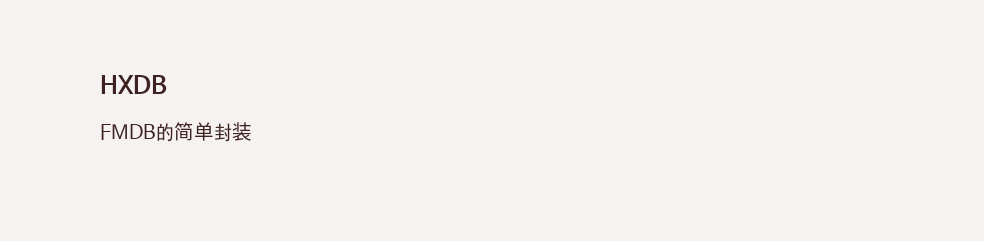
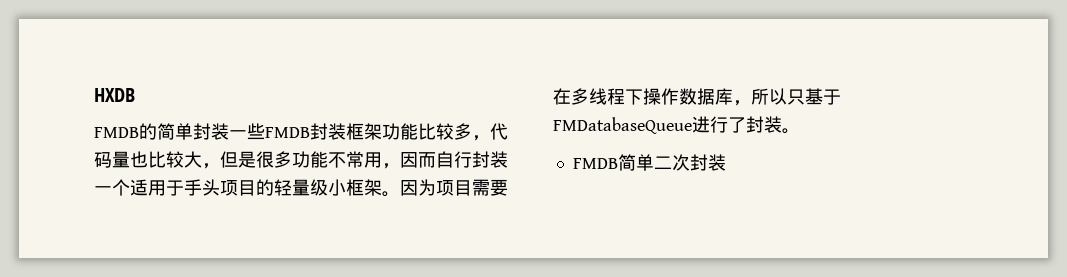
- FMDB的简单封装
+ FMDB的简单封装一些FMDB封装框架功能比较多，代码量也比较大，但是很多功能不常用，因而自行封装一个适用于手头项目的轻量级小框架。因为项目需要在多线程下操作数据库，所以只基于FMDatabaseQueue进行了封装。
+ FMDB简单二次封装

